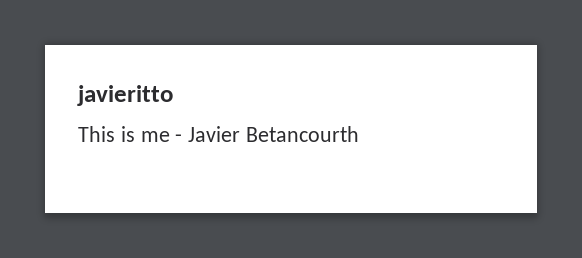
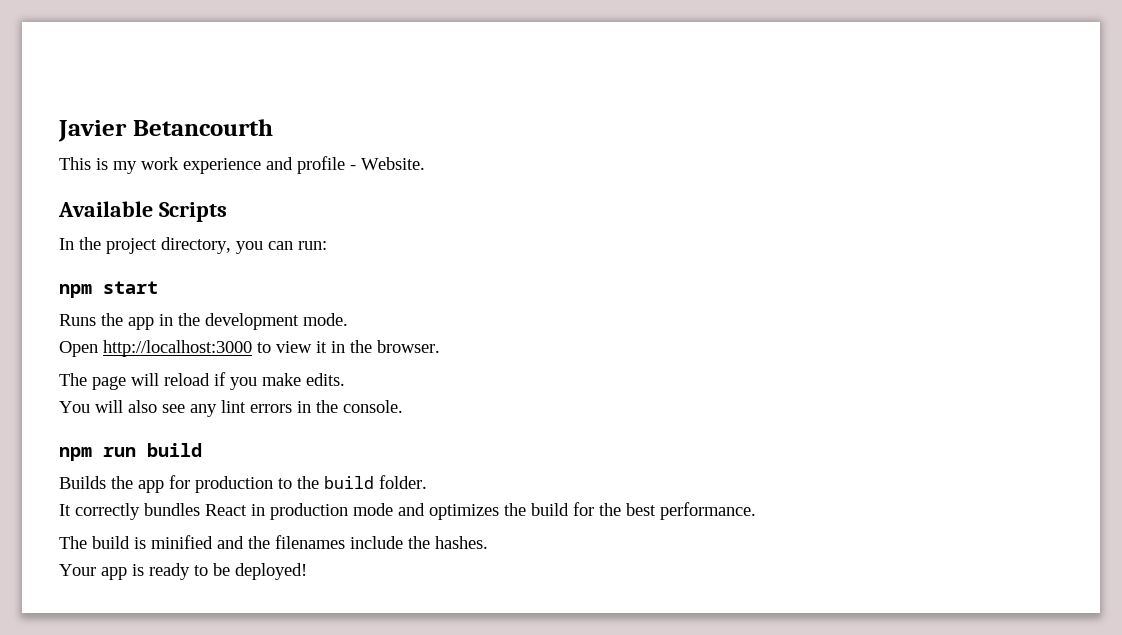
- javieritto
+ Javier Betancourth
- This is me - Javier Betancourth
+ This is my work experience and profile - Website.
+ Available Scripts
+ In the project directory, you can run:
+ npm start
+ Runs the app in the development mode.
+ Open http://localhost:3000 to view it in the browser.
+ The page will reload if you make edits.
+ You will also see any lint errors in the console.
+ npm run build
+ Builds the app for production to the build folder.
+ It correctly bundles React in production mode and optimizes the build for the best performance.
+ The build is minified and the filenames include the hashes.
+ Your app is ready to be deployed!

